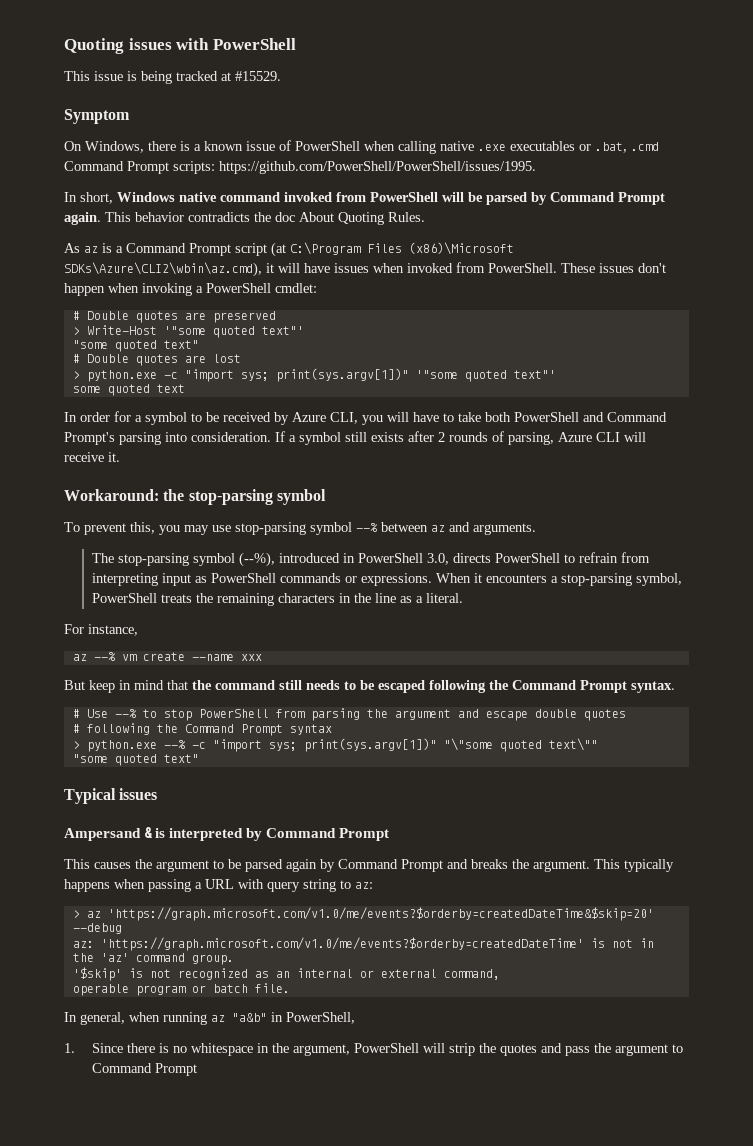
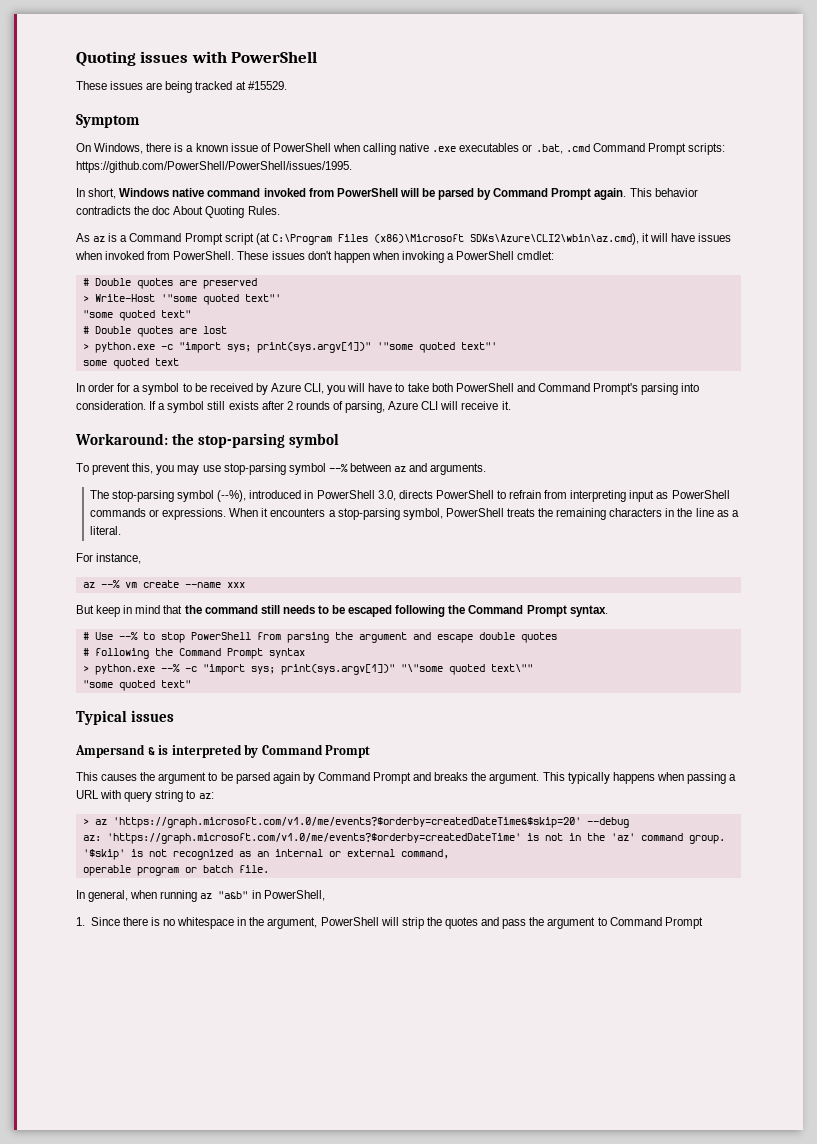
- This issue is being tracked at #15529.
+ These issues are being tracked at #15529.

